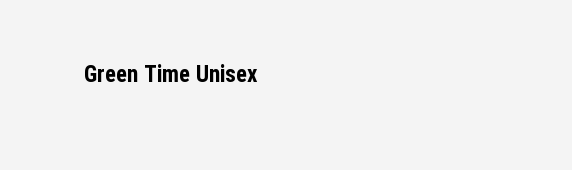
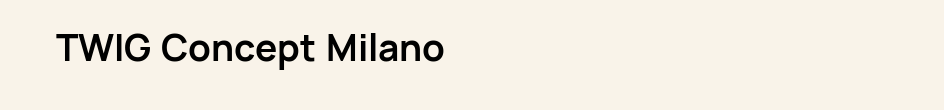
- Green Time Unisex
+ TWIG Concept Milano

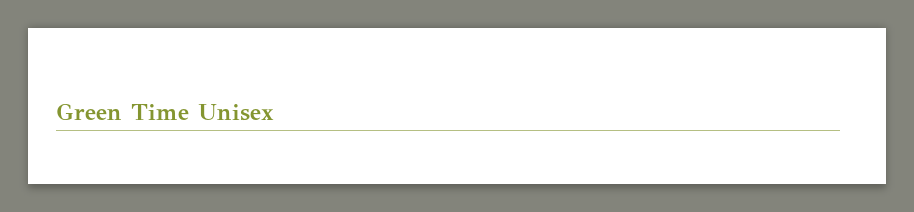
- TWIG Concept Milano
+ Green Time Unisex

